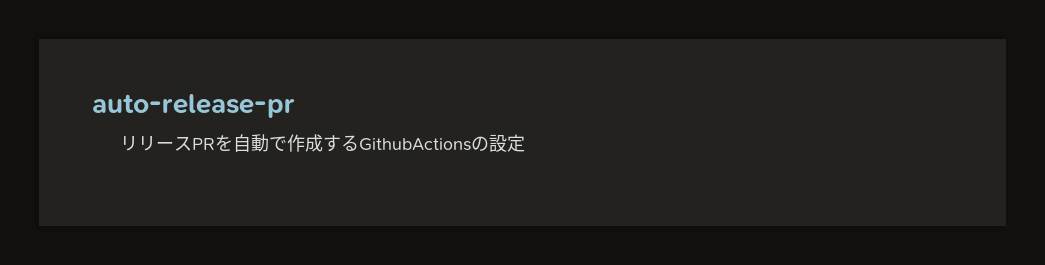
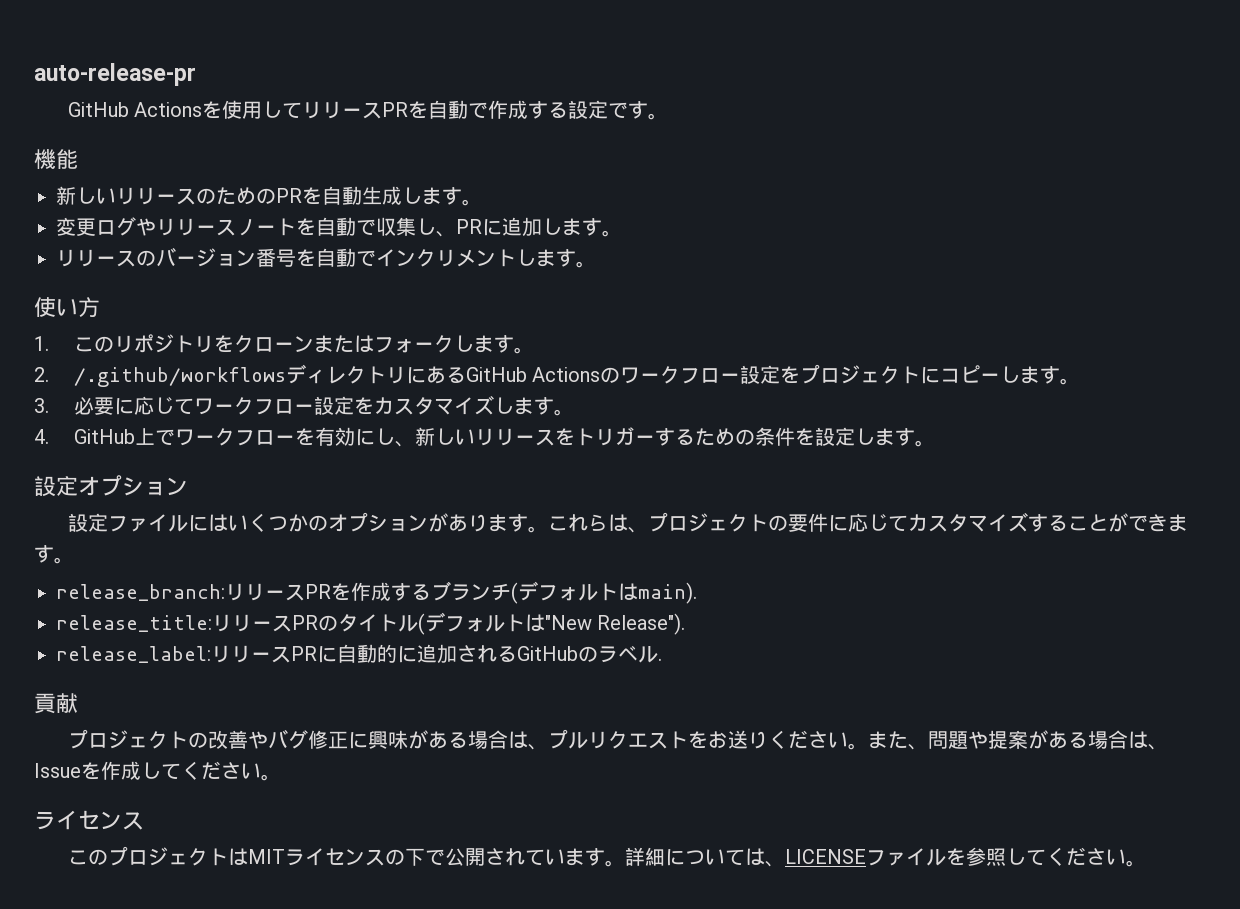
- リリースPRを自動で作成するGithubActionsの設定
+ GitHub Actionsを使用してリリースPRを自動で作成する設定です。
+ 機能
+ 新しいリリースのためのPRを自動生成します。
+ 変更ログやリリースノートを自動で収集し、PRに追加します。
+ リリースのバージョン番号を自動でインクリメントします。
+ 使い方
+ 1.このリポジトリをクローンまたはフォークします。
+ 2. /.github/workflowsディレクトリにあるGitHub Actionsのワークフロー設定をプロジェクトにコピーします。
+ 3.必要に応じてワークフロー設定をカスタマイズします。
+ 4. GitHub上でワークフローを有効にし、新しいリリースをトリガーするための条件を設定します。
+ 設定オプション
+ 設定ファイルにはいくつかのオプションがあります。これらは、プロジェクトの要件に応じてカスタマイズすることができます。
+ release_branch:リリースPRを作成するブランチ(デフォルトはmain).
+ release_title:リリースPRのタイトル(デフォルトは"New Release").
+ release_label:リリースPRに自動的に追加されるGitHubのラベル.
+ 貢献
+ プロジェクトの改善やバグ修正に興味がある場合は、プルリクエストをお送りください。また、問題や提案がある場合は、Issueを作成してください。
+ ライセンス
+ このプロジェクトはMITライセンスの下で公開されています。詳細については、LICENSEファイルを参照してください。

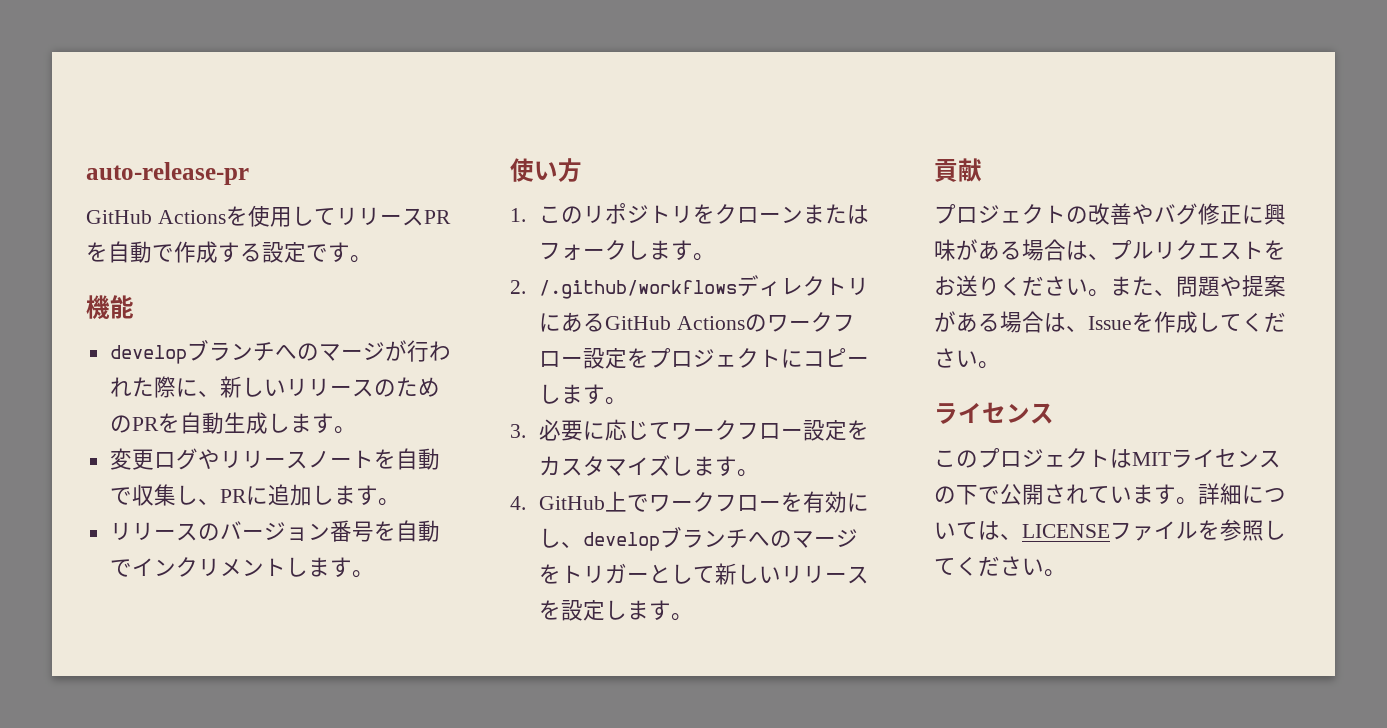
- 新しいリリースのためのPRを自動生成します。
+ developブランチへのマージが行われた際に、新しいリリースのためのPRを自動生成します。
- 4. GitHub上でワークフローを有効にし、新しいリリースをトリガーするための条件を設定します。
- 設定オプション
- 設定ファイルにはいくつかのオプションがあります。これらは、プロジェクトの要件に応じてカスタマイズすることができます。
- release_branch:リリースPRを作成するブランチ(デフォルトはmain).
- release_title:リリースPRのタイトル(デフォルトは"New Release").
- release_label:リリースPRに自動的に追加されるGitHubのラベル.
+ 4. GitHub上でワークフローを有効にし、developブランチへのマージをトリガーとして新しいリリースを設定します。

